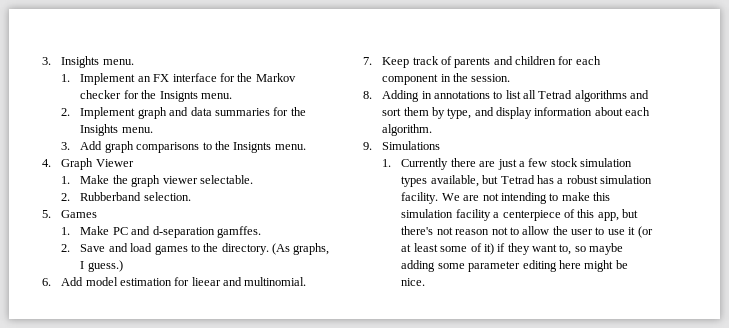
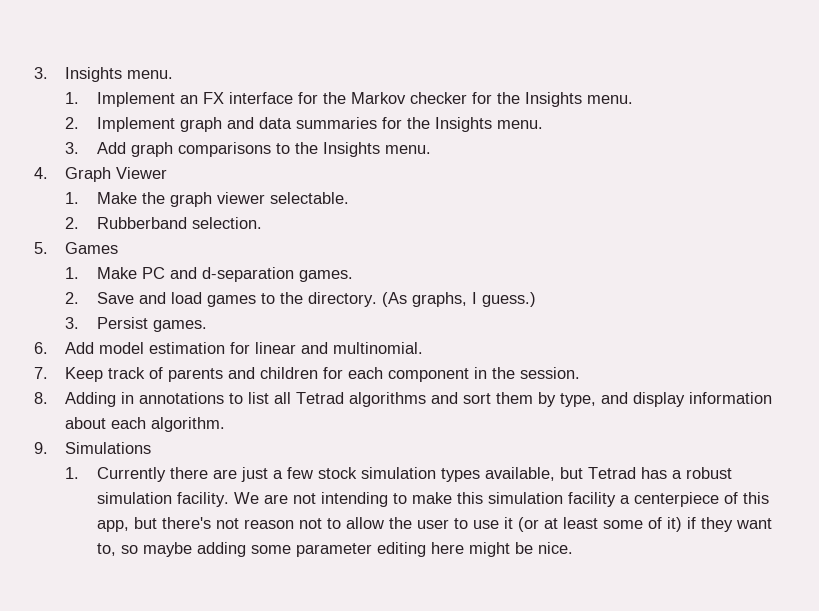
- 1. Implement an FX interface for the Markov checker for the Insignts menu.
+ 1. Implement an FX interface for the Markov checker for the Insights menu.
- 3. Add graph comparisons to the Insignts menu.
+ 3. Add graph comparisons to the Insights menu.
- 1. Make PC and d-separation gamffes.
+ 1. Make PC and d-separation games.
+ 3. Persist games.
- 6. Add model estimation for lieear and multinomial.
+ 6. Add model estimation for linear and multinomial.

